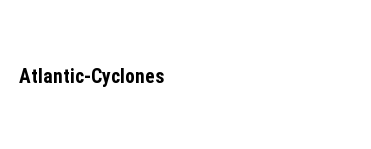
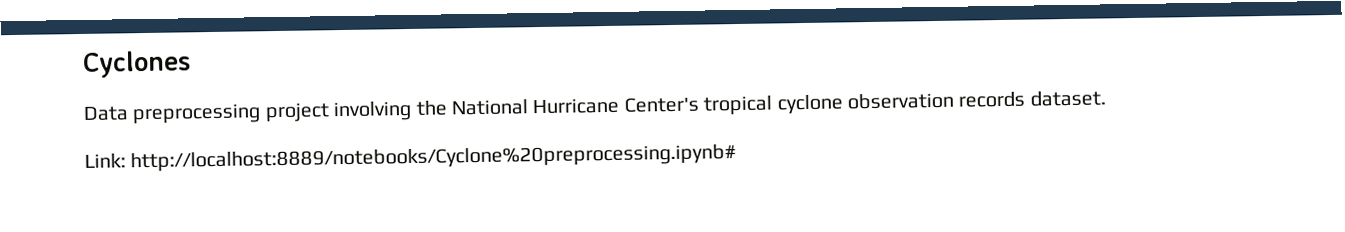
- Atlantic-Cyclones
+ Cyclones
+ Data preprocessing project involving the National Hurricane Center's tropical cyclone observation records dataset.
+ Link: http://localhost:8889/notebooks/Cyclone%20preprocessing.ipynb#

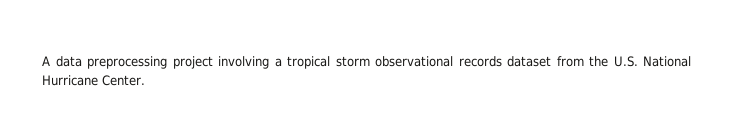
- Cyclones
- Data preprocessing project involving the National Hurricane Center's tropical cyclone observation records dataset.
- Link: http://localhost:8889/notebooks/Cyclone%20preprocessing.ipynb#
+ A data preprocessing project involving a tropical storm observational records dataset from the U.S. National Hurricane Center.

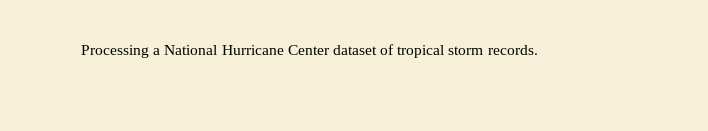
- A data preprocessing project involving a tropical storm observational records dataset from the U.S. National Hurricane Center.
+ Processing a National Hurricane Center dataset of tropical storm records.

